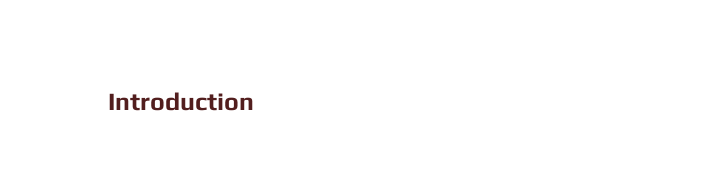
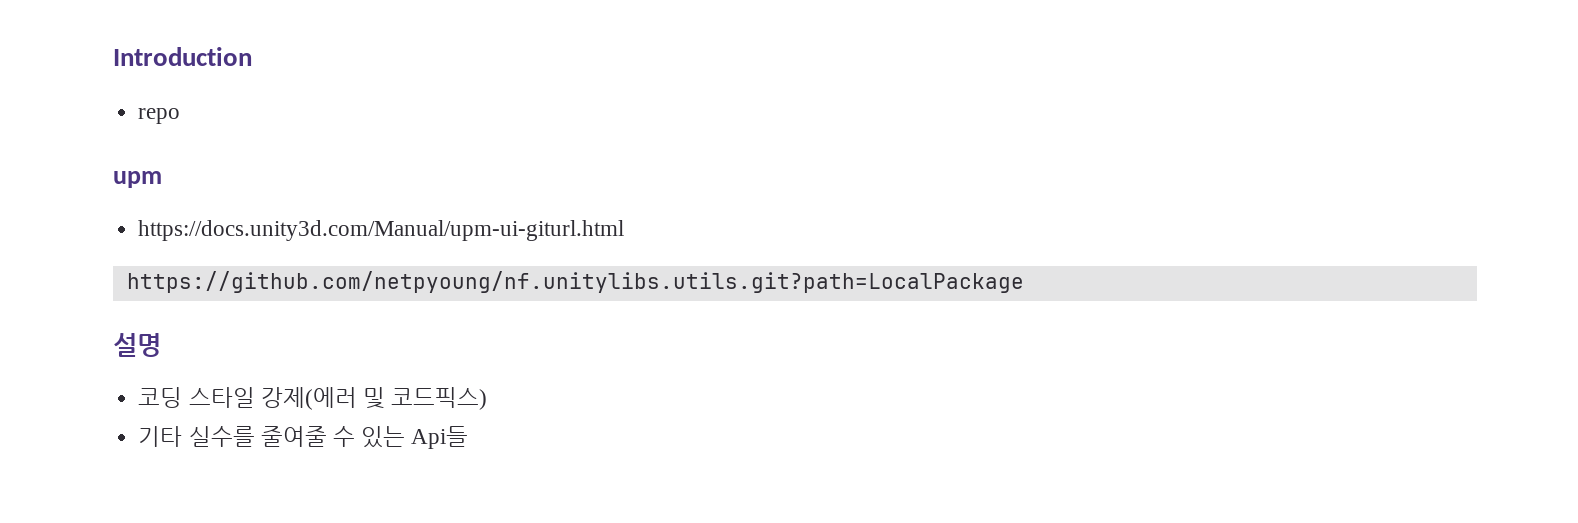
+ repo
+ upm
+ https://docs.unity3d.com/Manual/upm-ui-giturl.html
+ https://github.com/netpyoung/nf.unitylibs.utils.git?path=LocalPackage
+ 설명
+ 코딩 스타일 강제(에러 및 코드픽스)
+ 기타 실수를 줄여줄 수 있는 Api들

